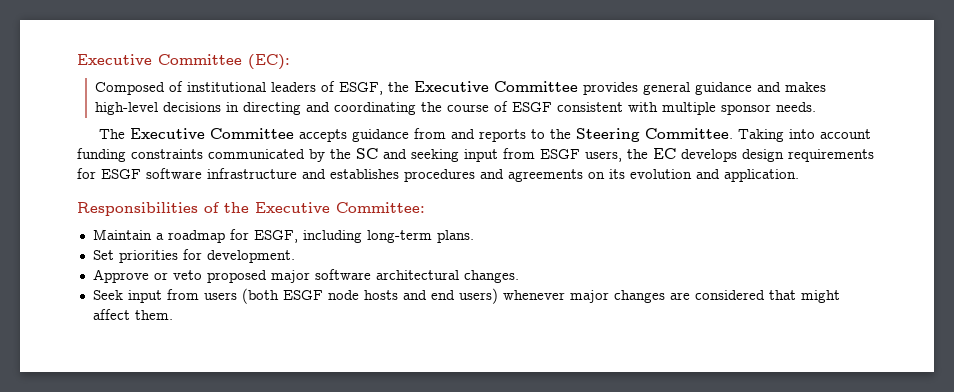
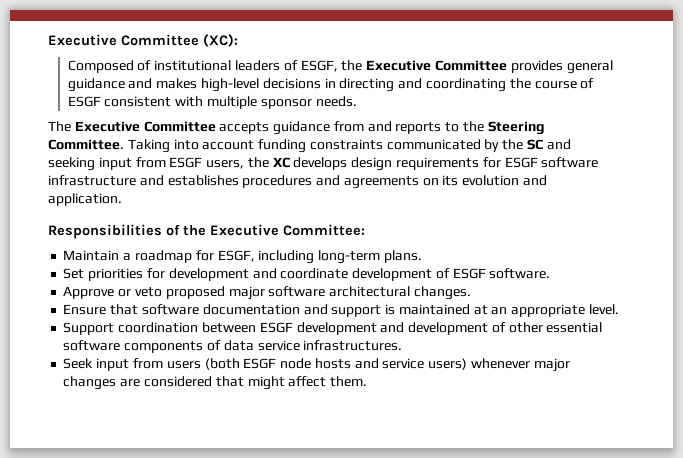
- Executive Committee (EC):
+ Executive Committee (XC):
- Taking into account funding constraints communicated by the SC and seeking input from ESGF users, the EC develops design requirements for ESGF software infrastructure and establishes procedures and agreements on its evolution and application.
+ Taking into account funding constraints communicated by the SC and seeking input from ESGF users, the XC develops design requirements for ESGF software infrastructure and establishes procedures and agreements on its evolution and application.
- Set priorities for development.
+ Set priorities for development and coordinate development of ESGF software.
+ Ensure that software documentation and support is maintained at an appropriate level.
+ Support coordination between ESGF development and development of other essential software components of data service infrastructures.
- Seek input from users (both ESGF node hosts and end users) whenever major changes are considered that might affect them.
+ Seek input from users (both ESGF node hosts and service users) whenever major changes are considered that might affect them.

